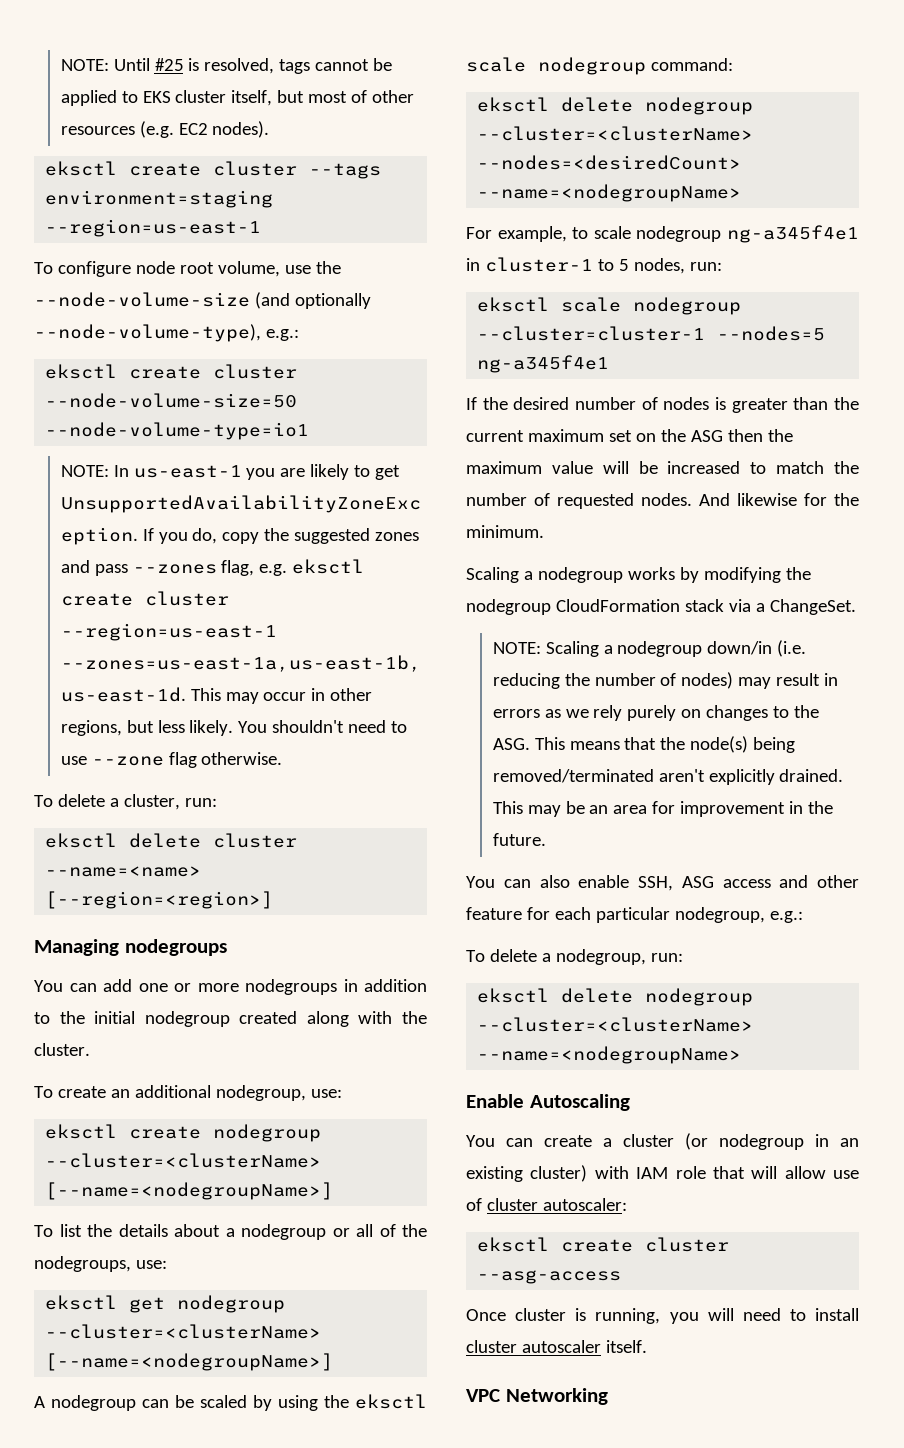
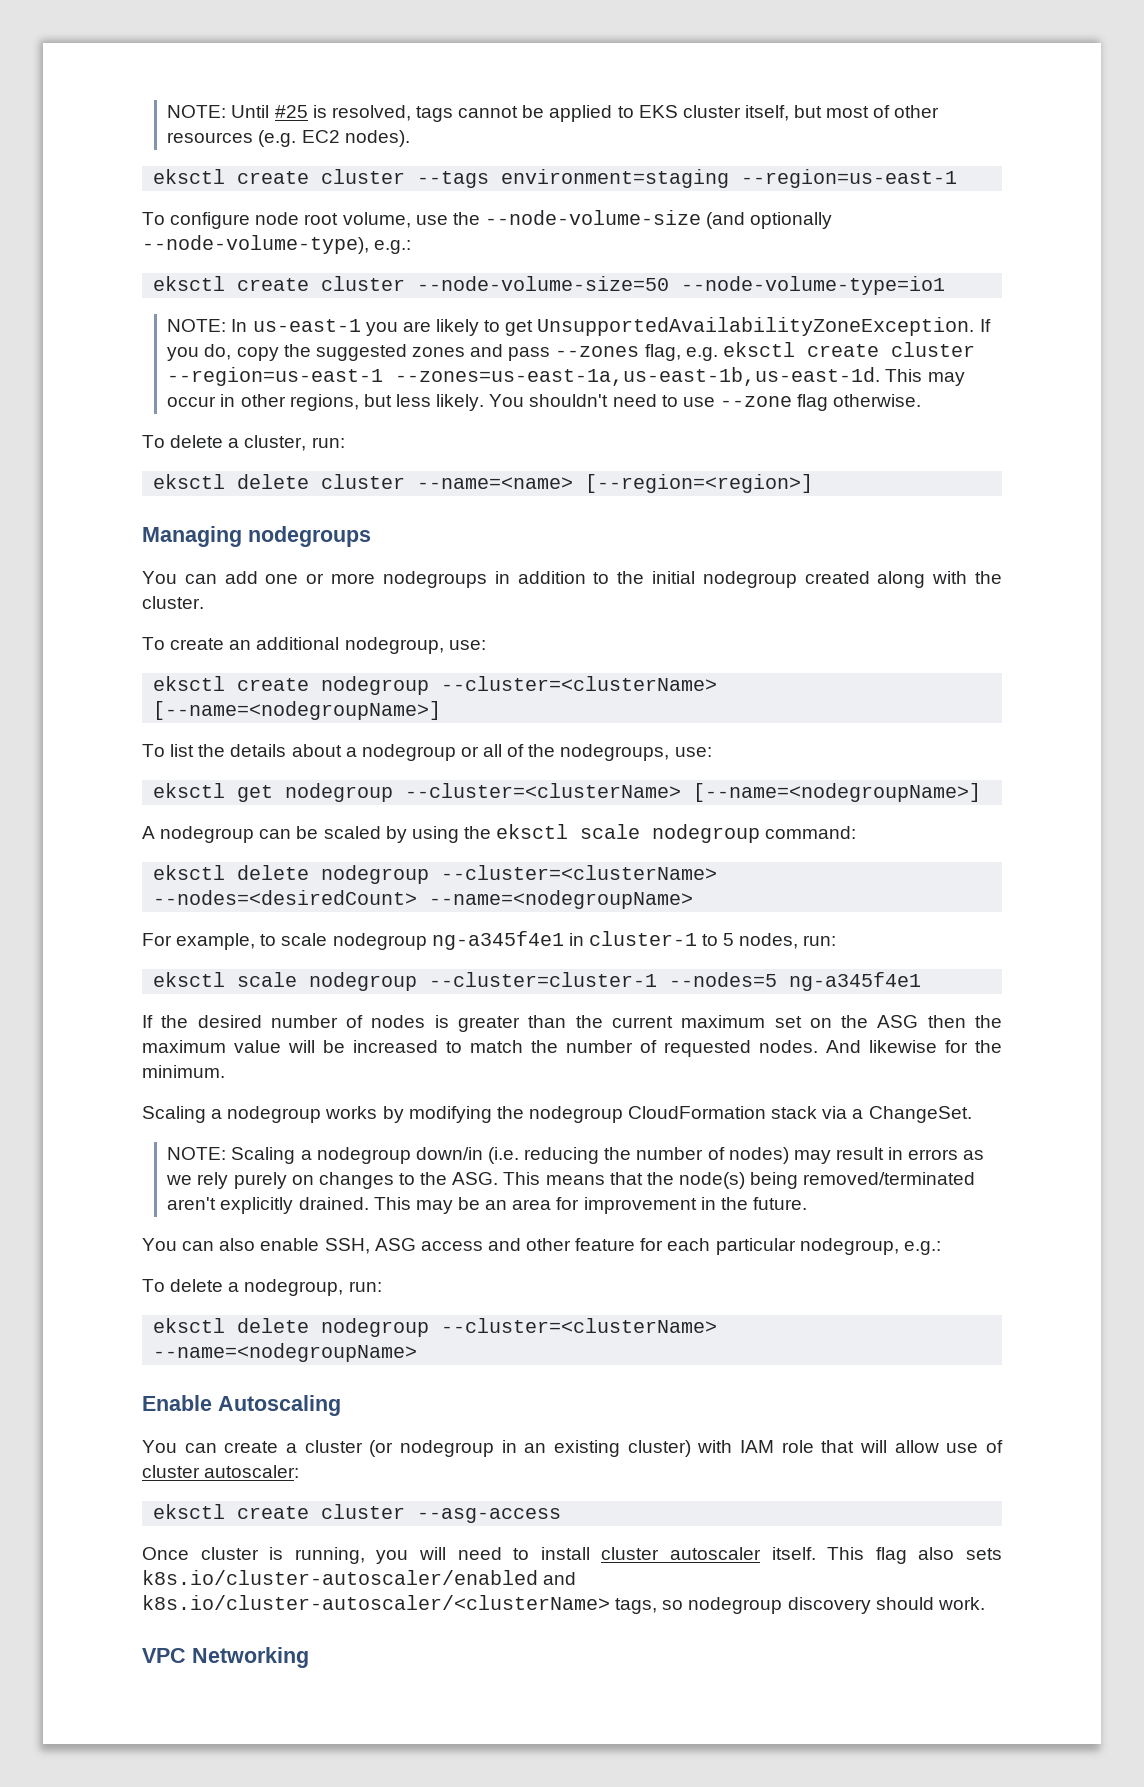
+ This flag also sets k8s.io/cluster-autoscaler/enabled and k8s.io/cluster-autoscaler/<clusterName> tags, so nodegroup discovery should work.

